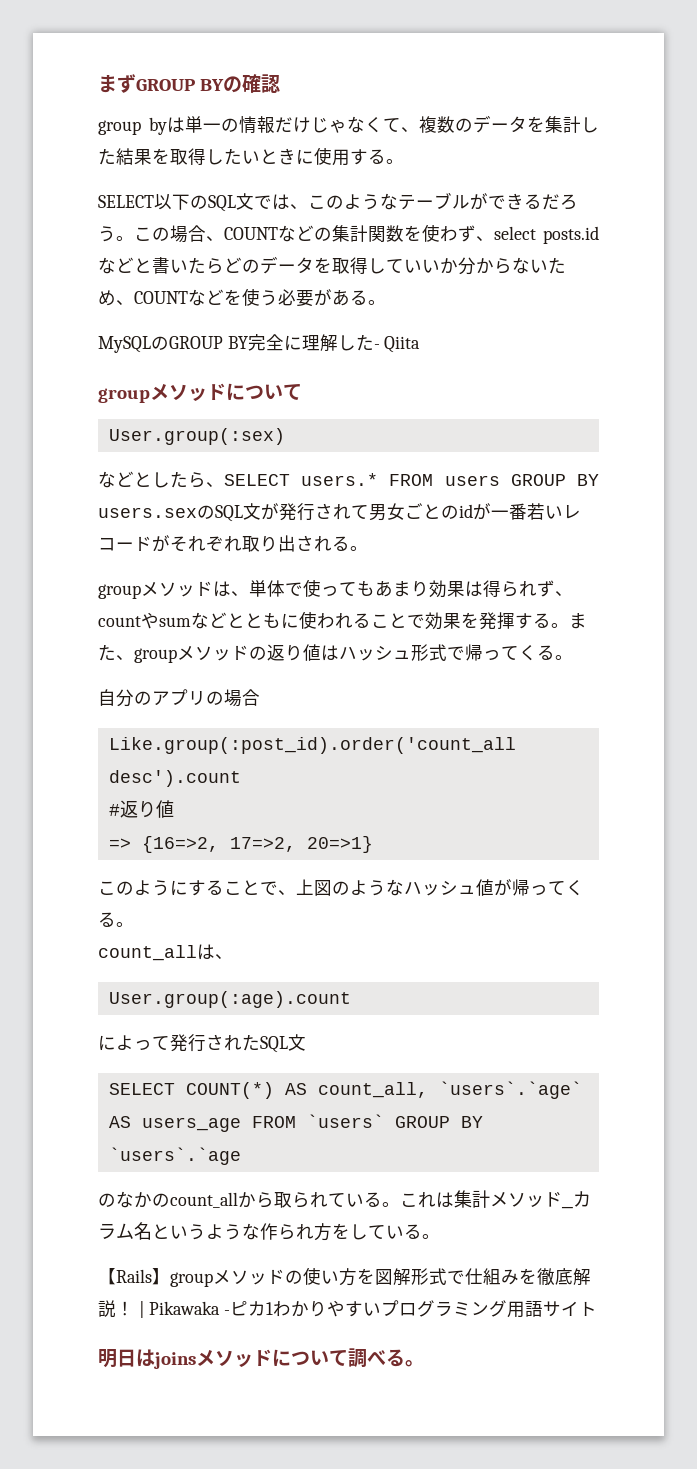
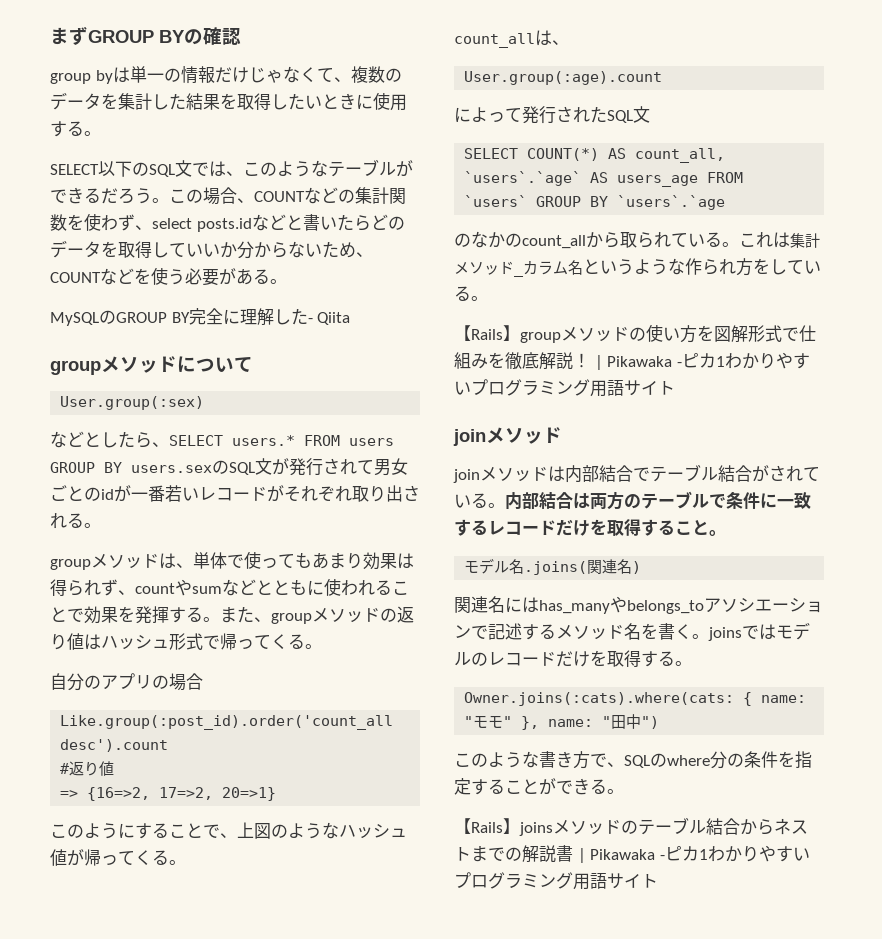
  【Rails】groupメソッドの使い方を図解形式で仕組みを徹底解説！ | Pikawaka -ピカ1わかりやすいプログラミング用語サイト
- 明日はjoinsメソッドについて調べる。
+ joinメソッド
+ joinメソッドは内部結合でテーブル結合がされている。内部結合は両方のテーブルで条件に一致するレコードだけを取得すること。
+ モデル名.joins(関連名)
+ 関連名にはhas_manyやbelongs_toアソシエーションで記述するメソッド名を書く。joinsではモデルのレコードだけを取得する。
+ Owner.joins(:cats).where(cats: { name: "モモ" }, name: "田中")
+ このような書き方で、SQLのwhere分の条件を指定することができる。
+ 【Rails】joinsメソッドのテーブル結合からネストまでの解説書 | Pikawaka -ピカ1わかりやすいプログラミング用語サイト

